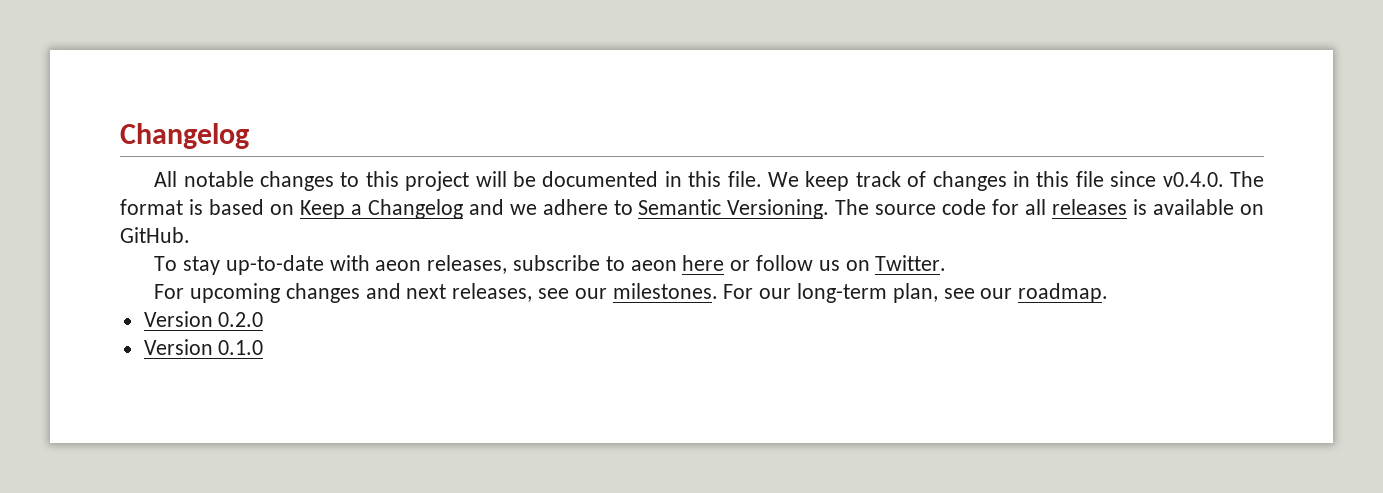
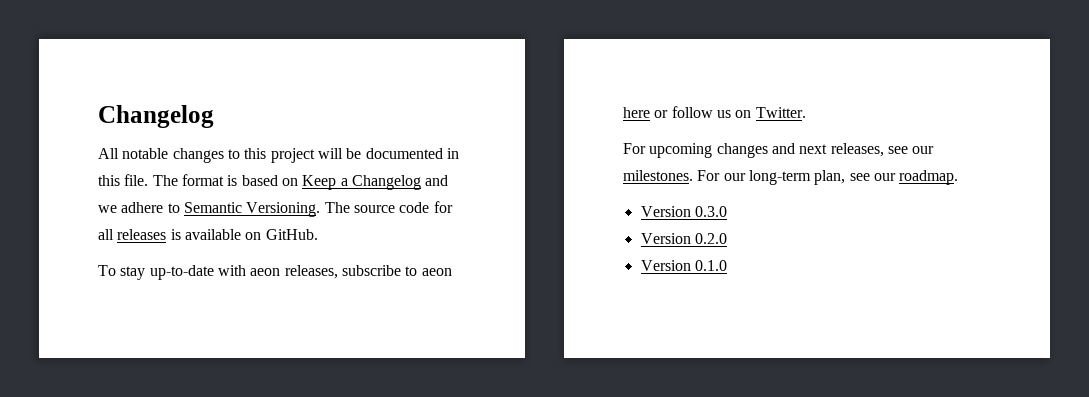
- We keep track of changes in this file since v0.4.0. The format is based on Keep a Changelog and we adhere to Semantic Versioning.
+ The format is based on Keep a Changelog and we adhere to Semantic Versioning.
+ Version 0.3.0

